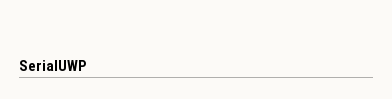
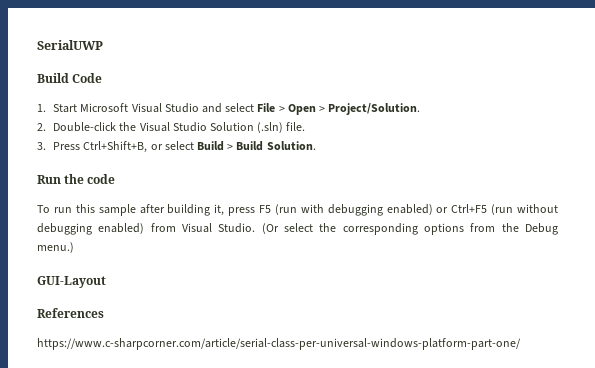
+ Build Code
+ 1. Start Microsoft Visual Studio and select File > Open > Project/Solution.
+ 2. Double-click the Visual Studio Solution (.sln) file.
+ 3. Press Ctrl+Shift+B, or select Build > Build Solution.
+ Run the code
+ To run this sample after building it, press F5 (run with debugging enabled) or Ctrl+F5 (run without debugging enabled) from Visual Studio. (Or select the corresponding options from the Debug menu.)
+ GUI-Layout
+ References
+ https://www.c-sharpcorner.com/article/serial-class-per-universal-windows-platform-part-one/

